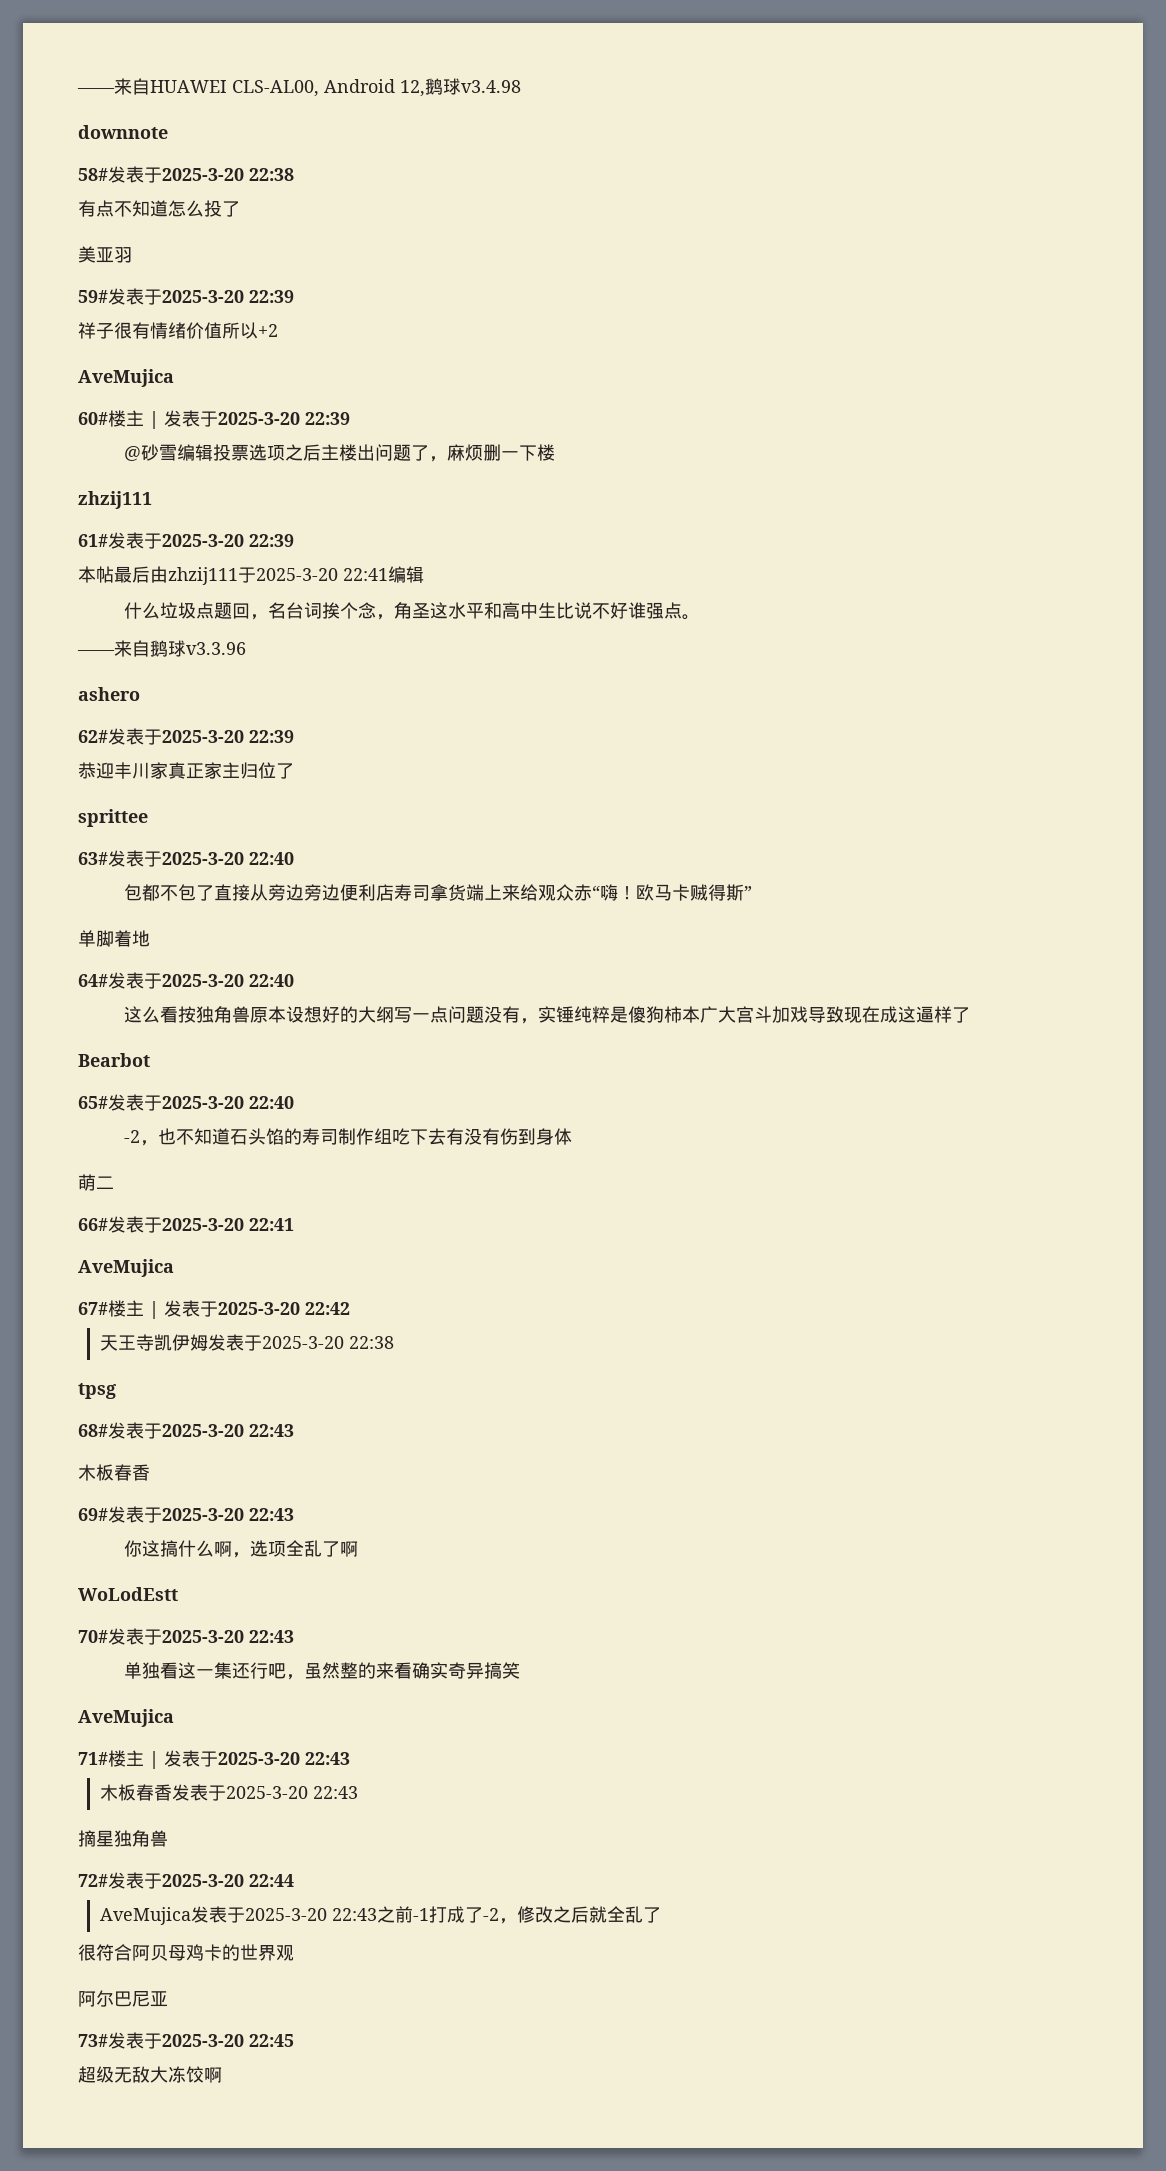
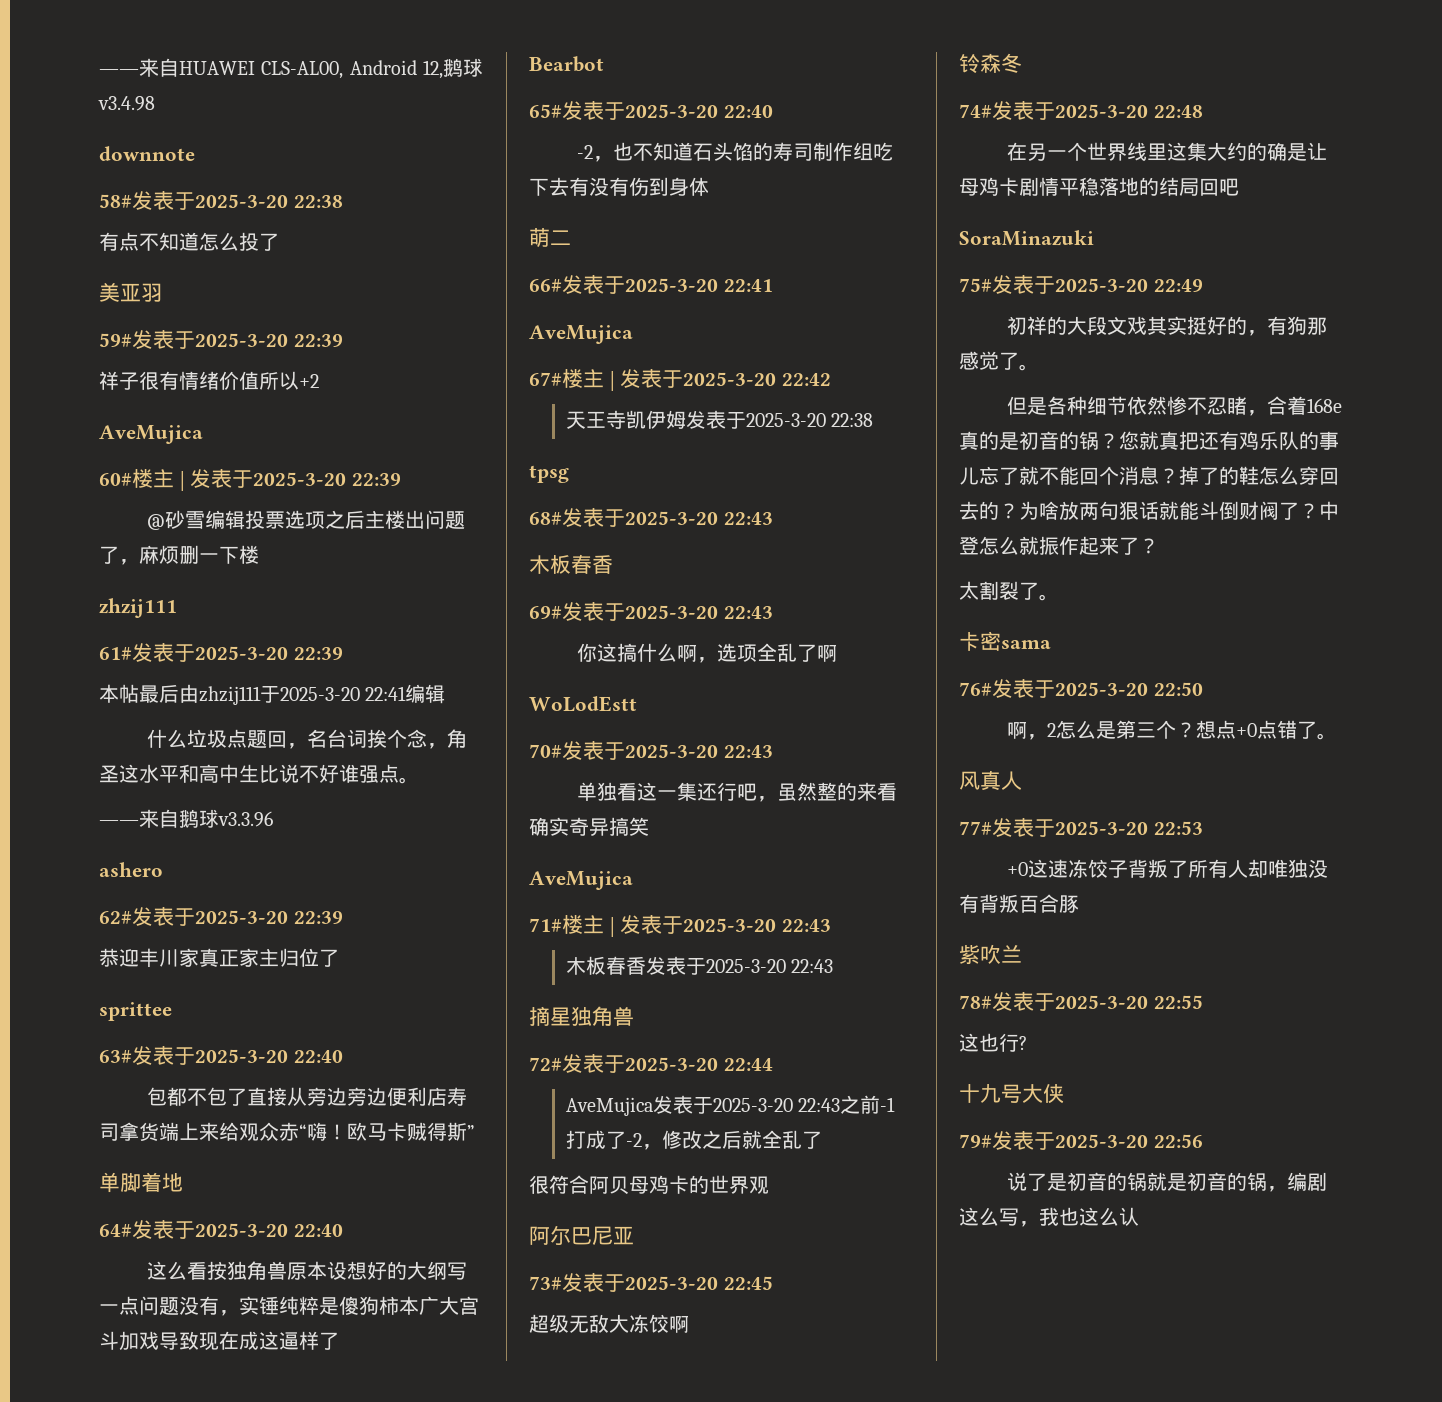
+ 铃森冬
+ 74#发表于2025-3-20 22:48
+ 在另一个世界线里这集大约的确是让母鸡卡剧情平稳落地的结局回吧
+ SoraMinazuki
+ 75#发表于2025-3-20 22:49
+ 初祥的大段文戏其实挺好的，有狗那感觉了。
+ 但是各种细节依然惨不忍睹，合着168e真的是初音的锅？您就真把还有鸡乐队的事儿忘了就不能回个消息？掉了的鞋怎么穿回去的？为啥放两句狠话就能斗倒财阀了？中登怎么就振作起来了？
+ 太割裂了。
+ 卡密sama
+ 76#发表于2025-3-20 22:50
+ 啊，2怎么是第三个？想点+0点错了。
+ 风真人
+ 77#发表于2025-3-20 22:53
+ +0这速冻饺子背叛了所有人却唯独没有背叛百合豚
+ 紫吹兰
+ 78#发表于2025-3-20 22:55
+ 这也行?
+ 十九号大侠
+ 79#发表于2025-3-20 22:56
+ 说了是初音的锅就是初音的锅，编剧这么写，我也这么认

